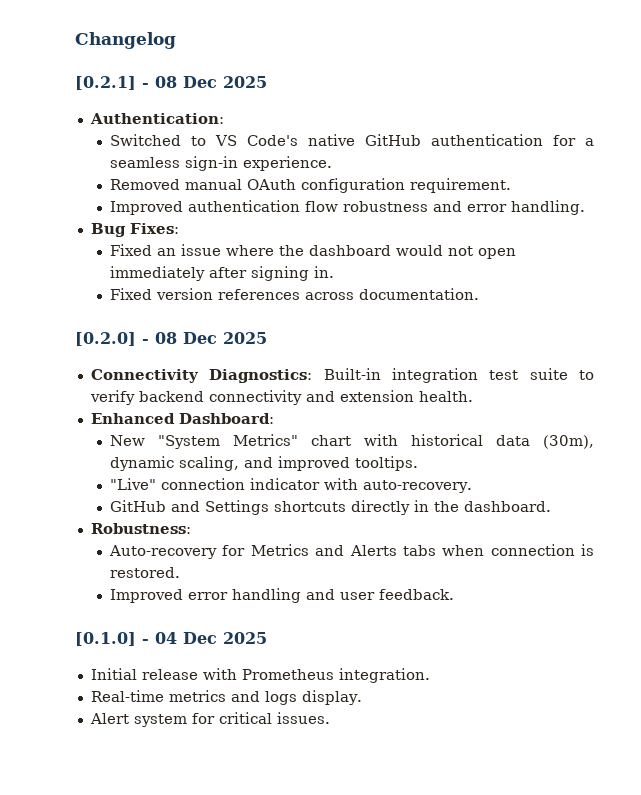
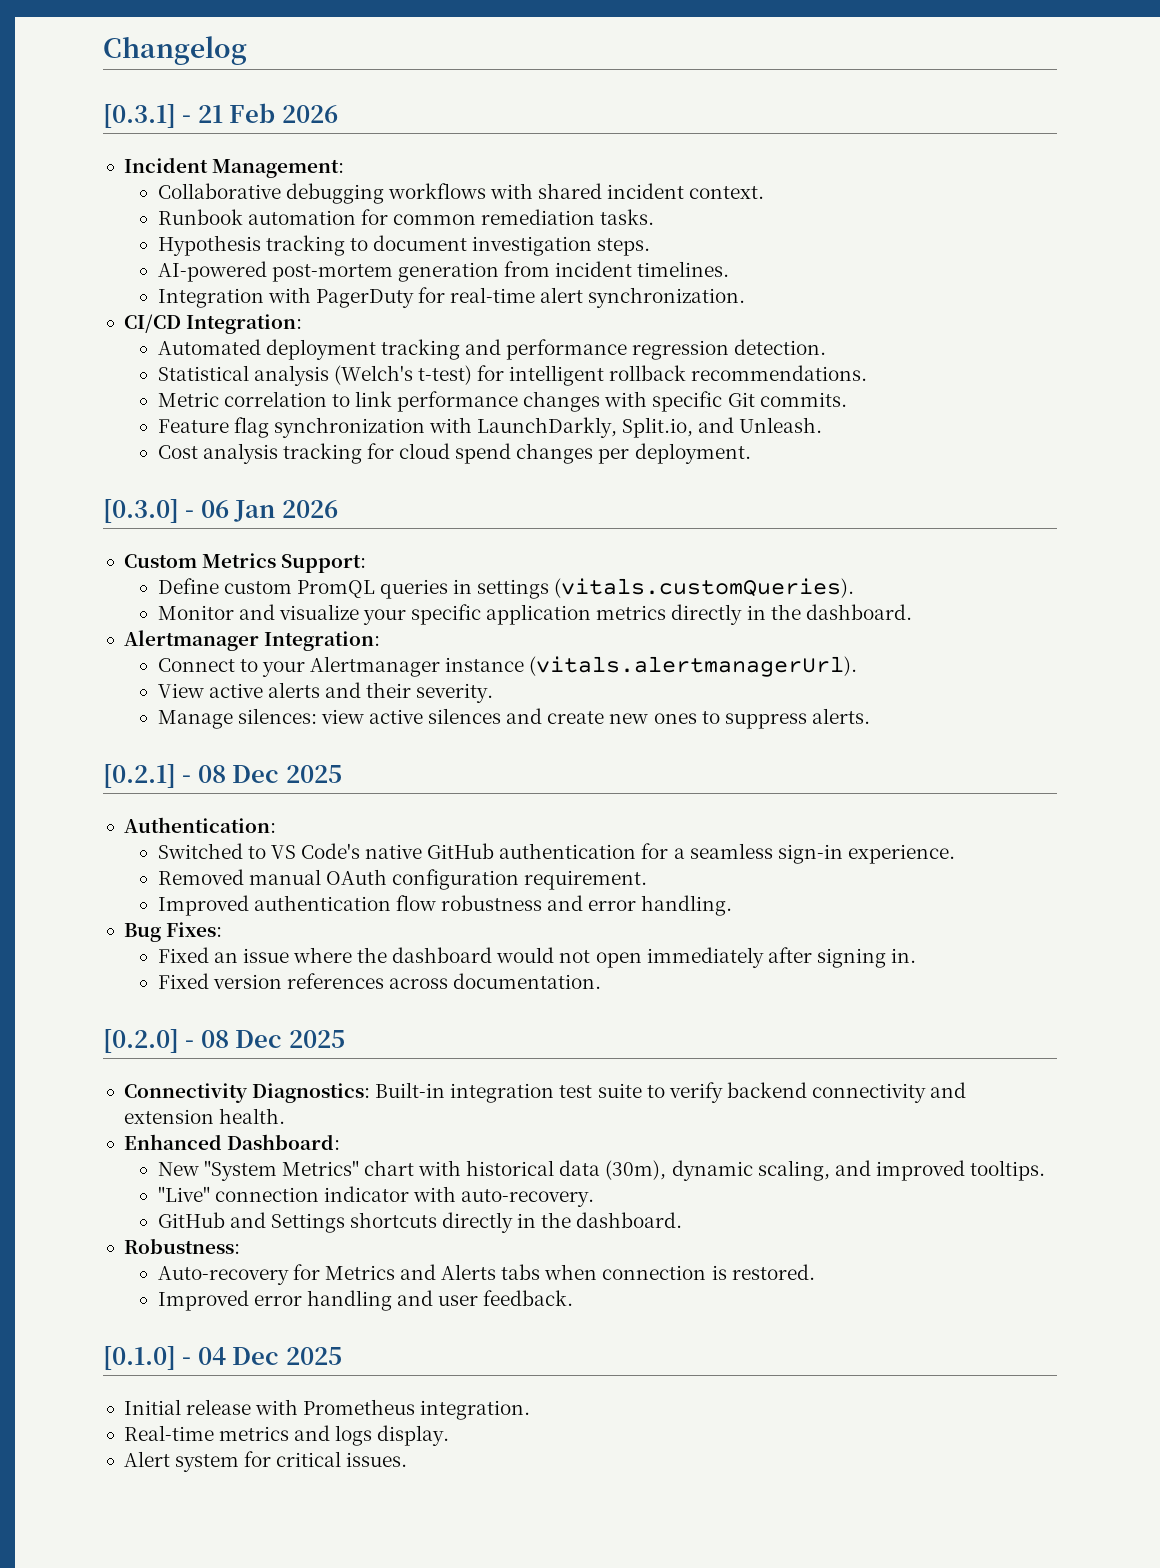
+ [0.3.1] - 21 Feb 2026
+ Incident Management:
+ Collaborative debugging workflows with shared incident context.
+ Runbook automation for common remediation tasks.
+ Hypothesis tracking to document investigation steps.
+ AI-powered post-mortem generation from incident timelines.
+ Integration with PagerDuty for real-time alert synchronization.
+ CI/CD Integration:
+ Automated deployment tracking and performance regression detection.
+ Statistical analysis (Welch's t-test) for intelligent rollback recommendations.
+ Metric correlation to link performance changes with specific Git commits.
+ Feature flag synchronization with LaunchDarkly, Split.io, and Unleash.
+ Cost analysis tracking for cloud spend changes per deployment.
+ [0.3.0] - 06 Jan 2026
+ Custom Metrics Support:
+ Define custom PromQL queries in settings (vitals.customQueries).
+ Monitor and visualize your specific application metrics directly in the dashboard.
+ Alertmanager Integration:
+ Connect to your Alertmanager instance (vitals.alertmanagerUrl).
+ View active alerts and their severity.
+ Manage silences: view active silences and create new ones to suppress alerts.

